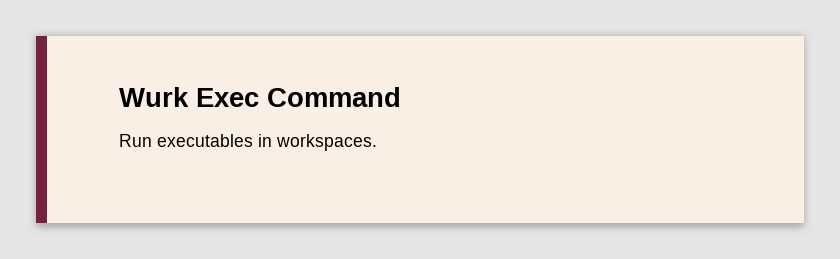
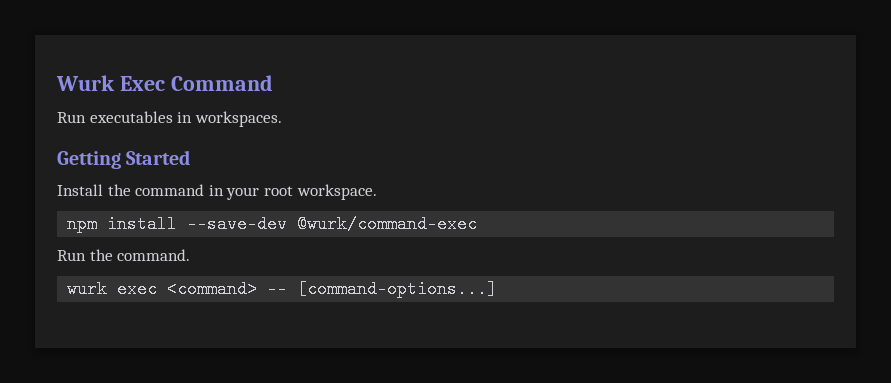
+ Getting Started
+ Install the command in your root workspace.
+ npm install --save-dev @wurk/command-exec
+ Run the command.
+ wurk exec <command> -- [command-options...]

